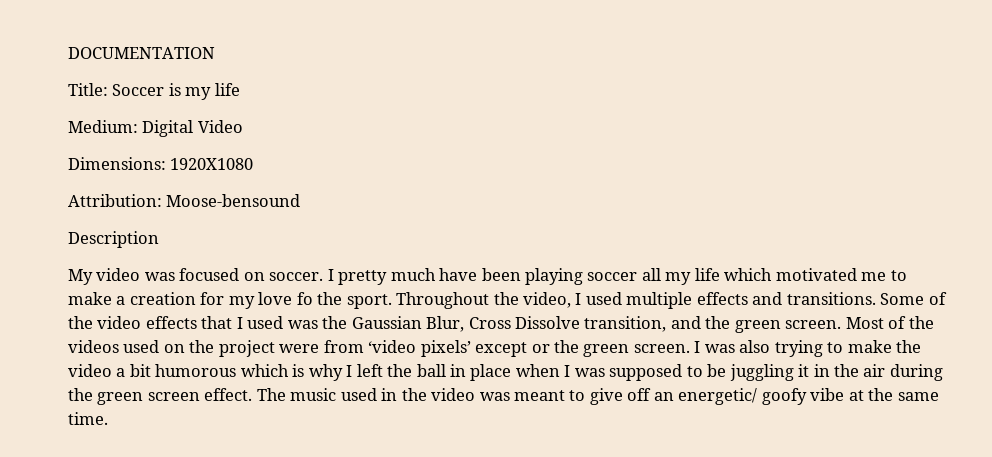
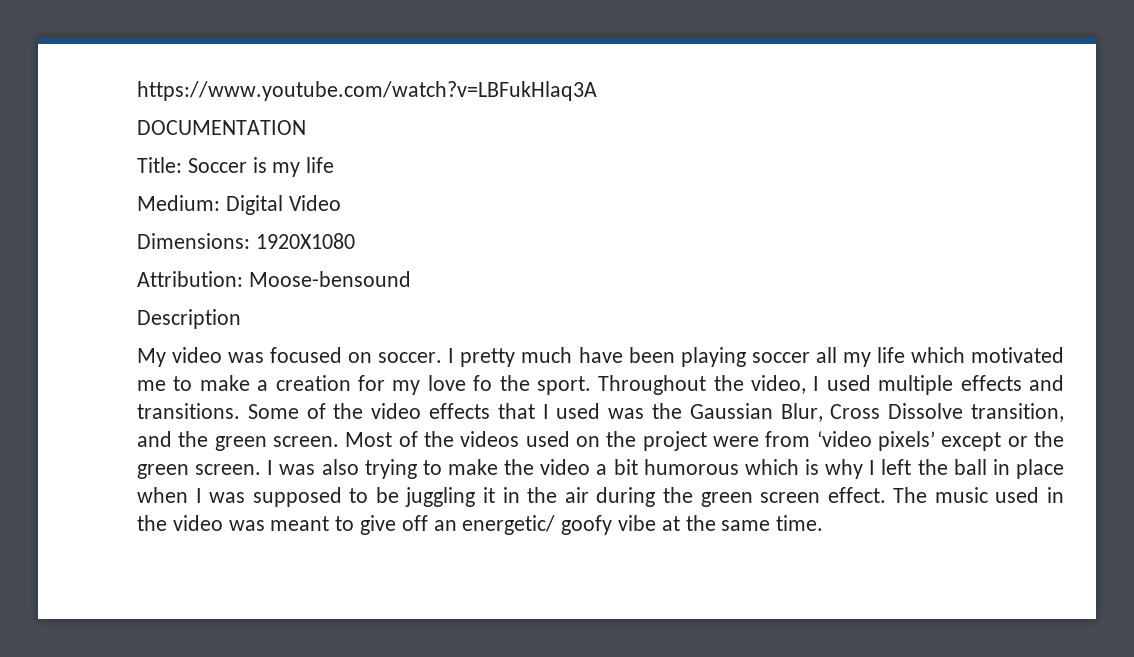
+ https://www.youtube.com/watch?v=LBFukHlaq3A

